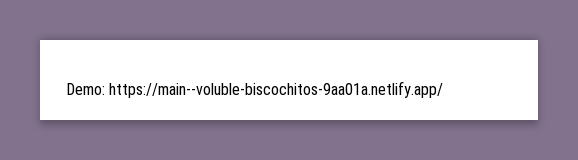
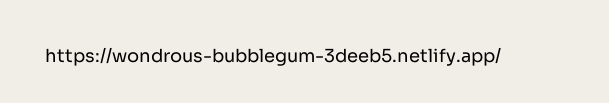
- Demo: https://main--voluble-biscochitos-9aa01a.netlify.app/
+ https://wondrous-bubblegum-3deeb5.netlify.app/

